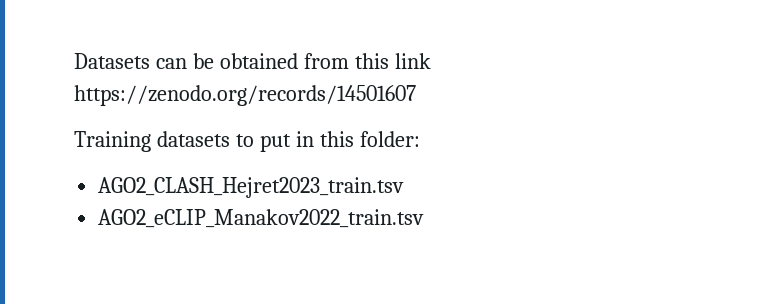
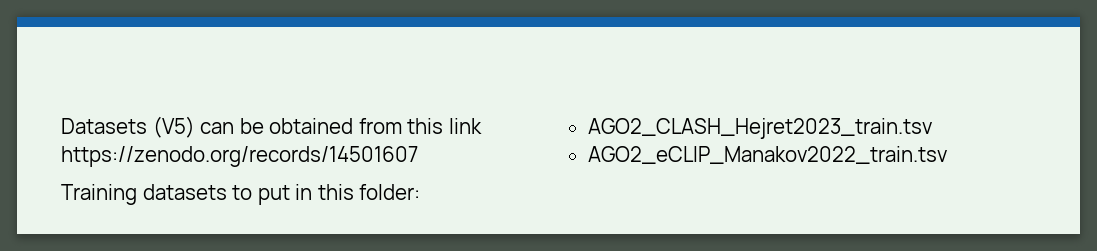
- Datasets can be obtained from this link https://zenodo.org/records/14501607
+ Datasets (V5) can be obtained from this link https://zenodo.org/records/14501607

